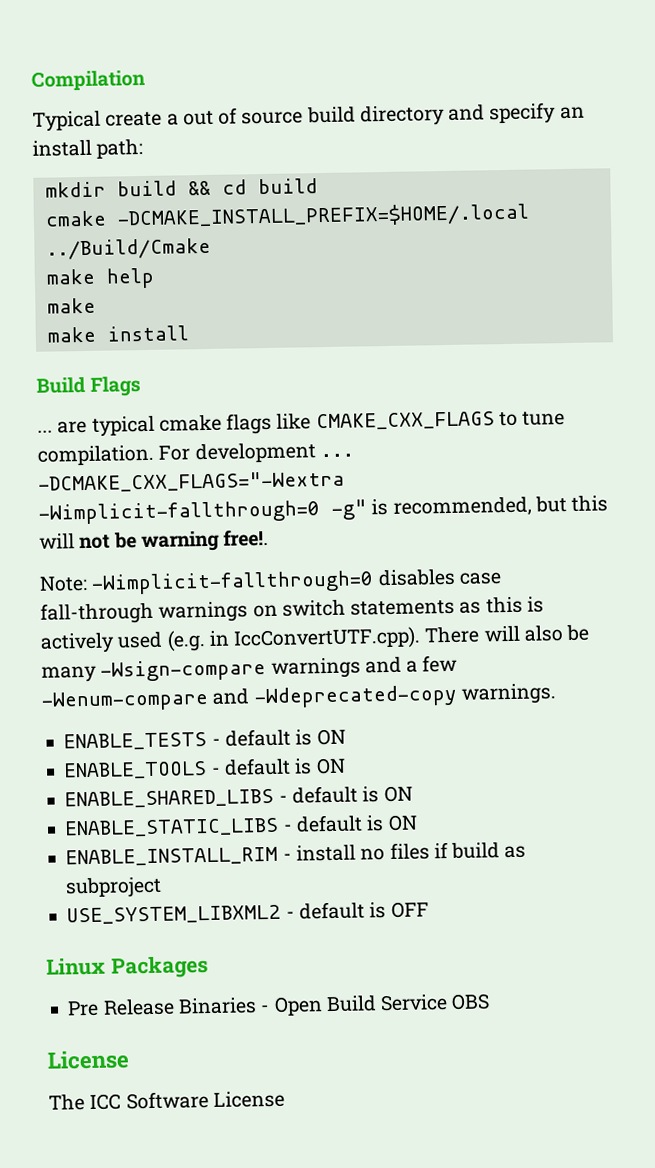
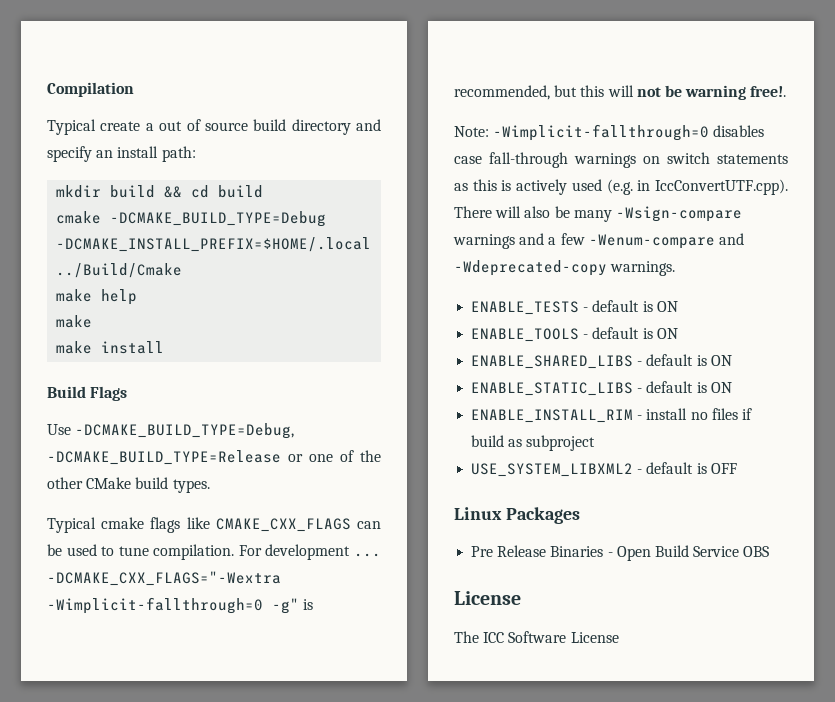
- cmake -DCMAKE_INSTALL_PREFIX=$HOME/.local ../Build/Cmake
+ cmake -DCMAKE_BUILD_TYPE=Debug -DCMAKE_INSTALL_PREFIX=$HOME/.local ../Build/Cmake
- ... are typical cmake flags like CMAKE_CXX_FLAGS to tune compilation.
+ Use -DCMAKE_BUILD_TYPE=Debug, -DCMAKE_BUILD_TYPE=Release or one of the other CMake build types.
+ Typical cmake flags like CMAKE_CXX_FLAGS can be used to tune compilation.

